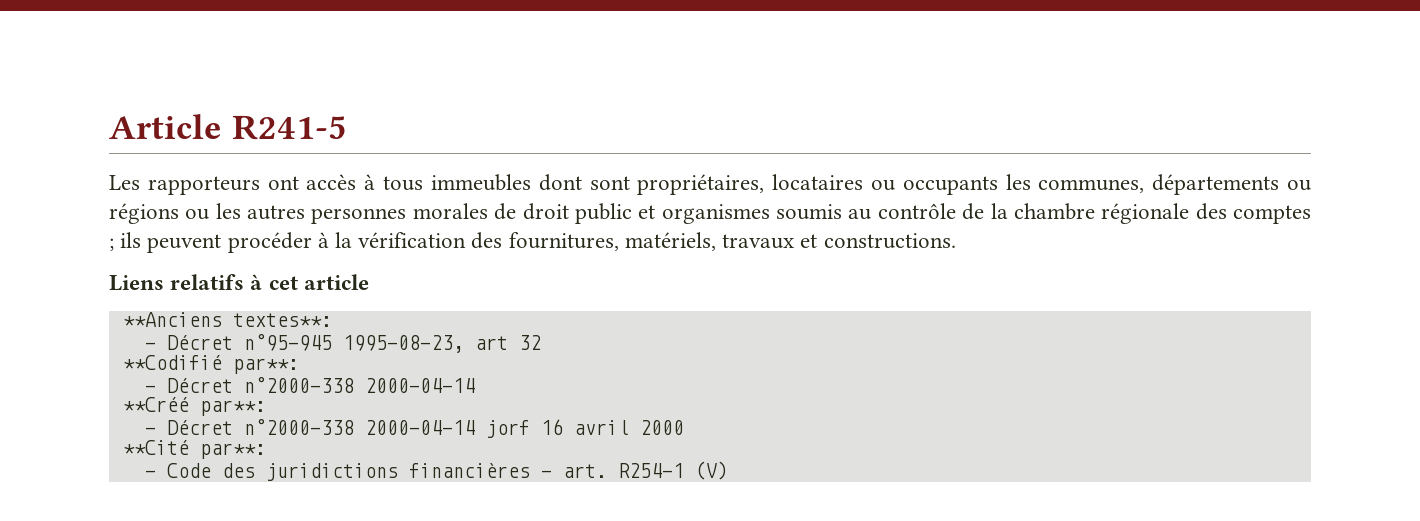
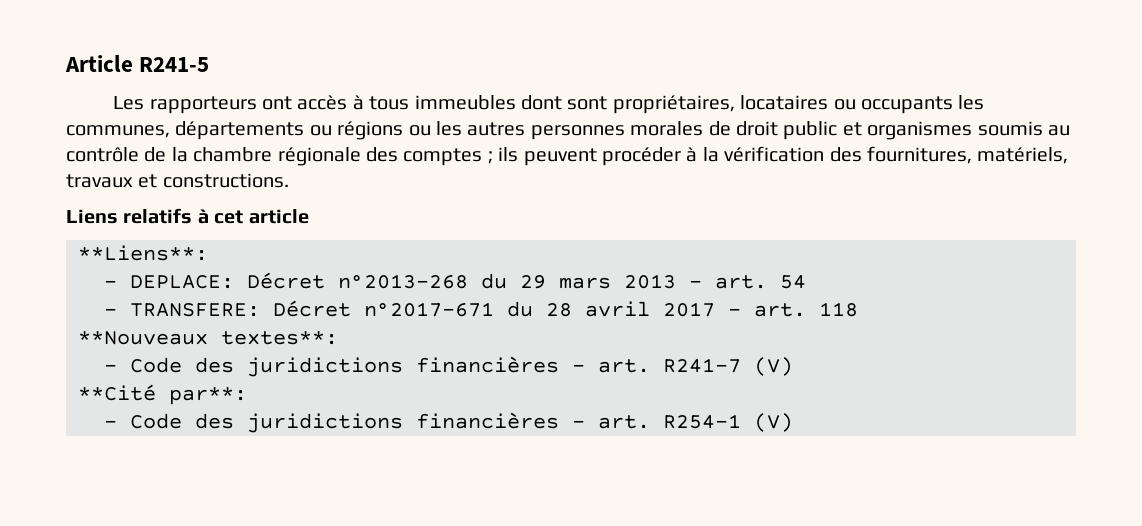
- **Anciens textes**:
- - Décret n°95-945 1995-08-23, art 32
- **Codifié par**:
- - Décret n°2000-338 2000-04-14
- **Créé par**:
- - Décret n°2000-338 2000-04-14 jorf 16 avril 2000
+ **Liens**:
+ - DEPLACE: Décret n°2013-268 du 29 mars 2013 - art. 54
+ - TRANSFERE: Décret n°2017-671 du 28 avril 2017 - art. 118
+ **Nouveaux textes**:
+ - Code des juridictions financières - art. R241-7 (V)

